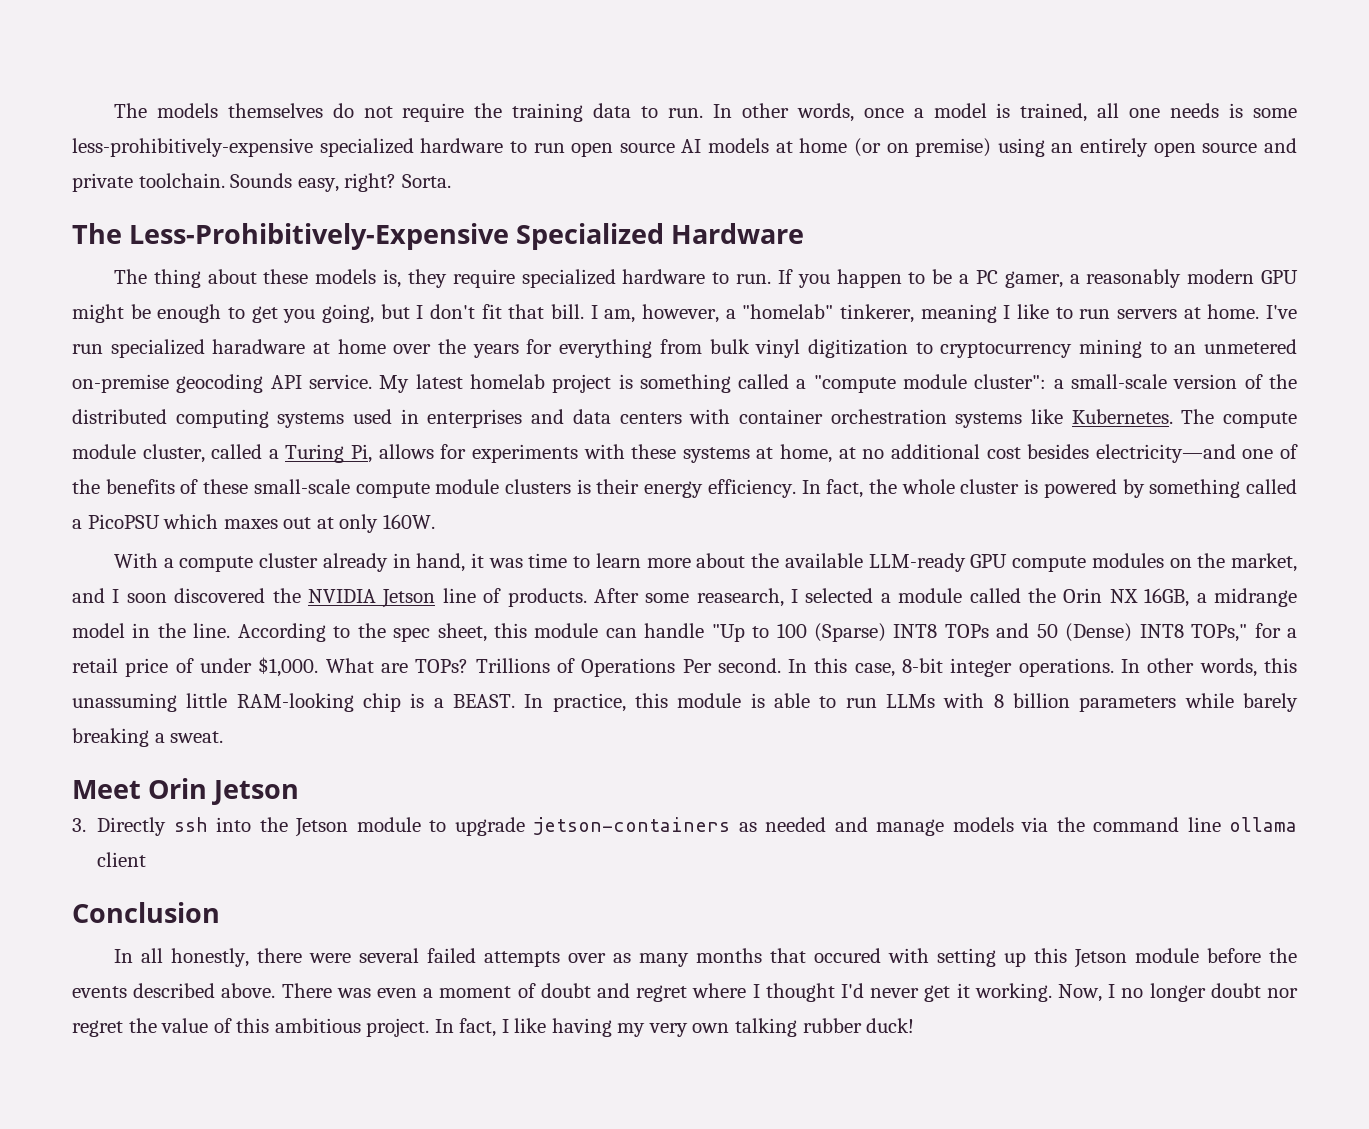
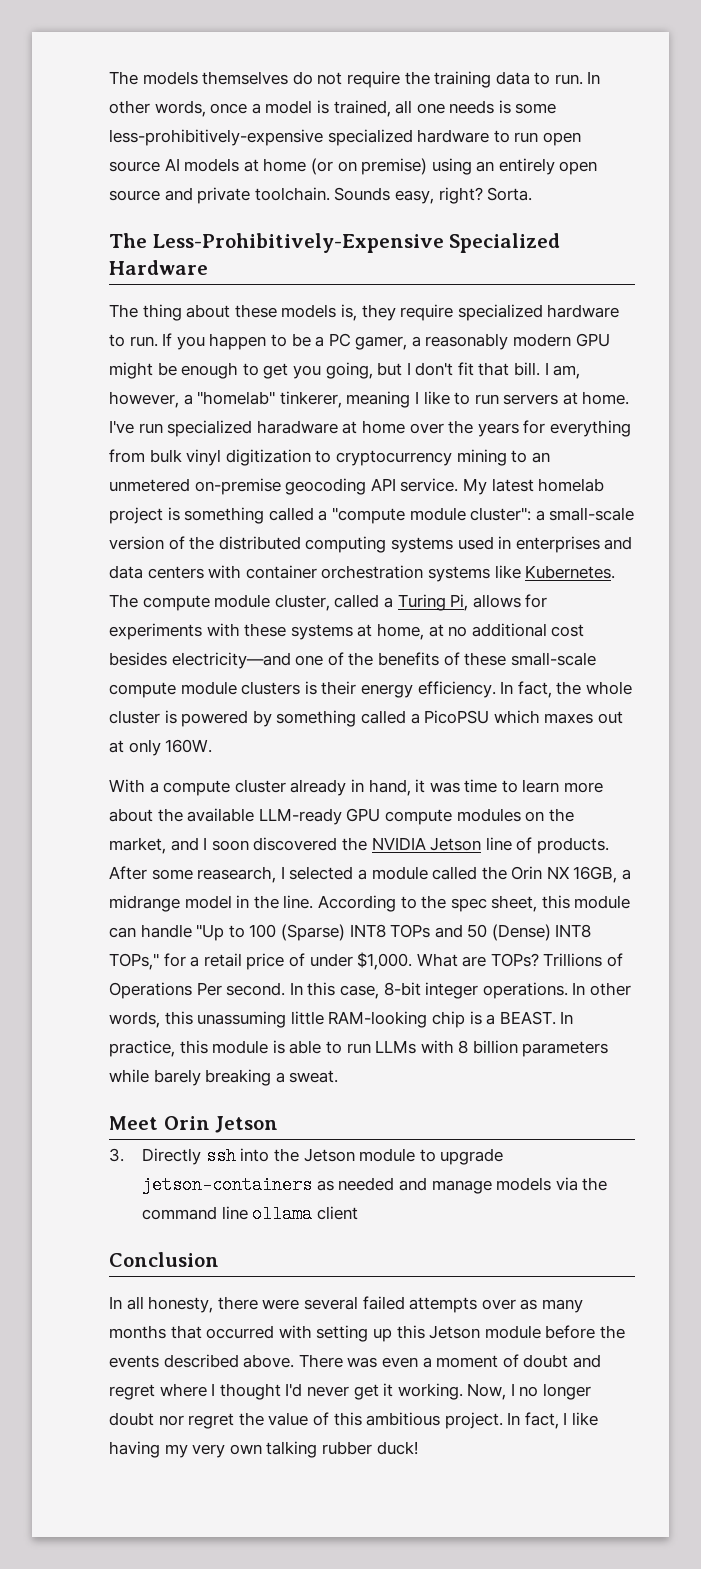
- In all honestly, there were several failed attempts over as many months that occured with setting up this Jetson module before the events described above.
+ In all honesty, there were several failed attempts over as many months that occurred with setting up this Jetson module before the events described above.

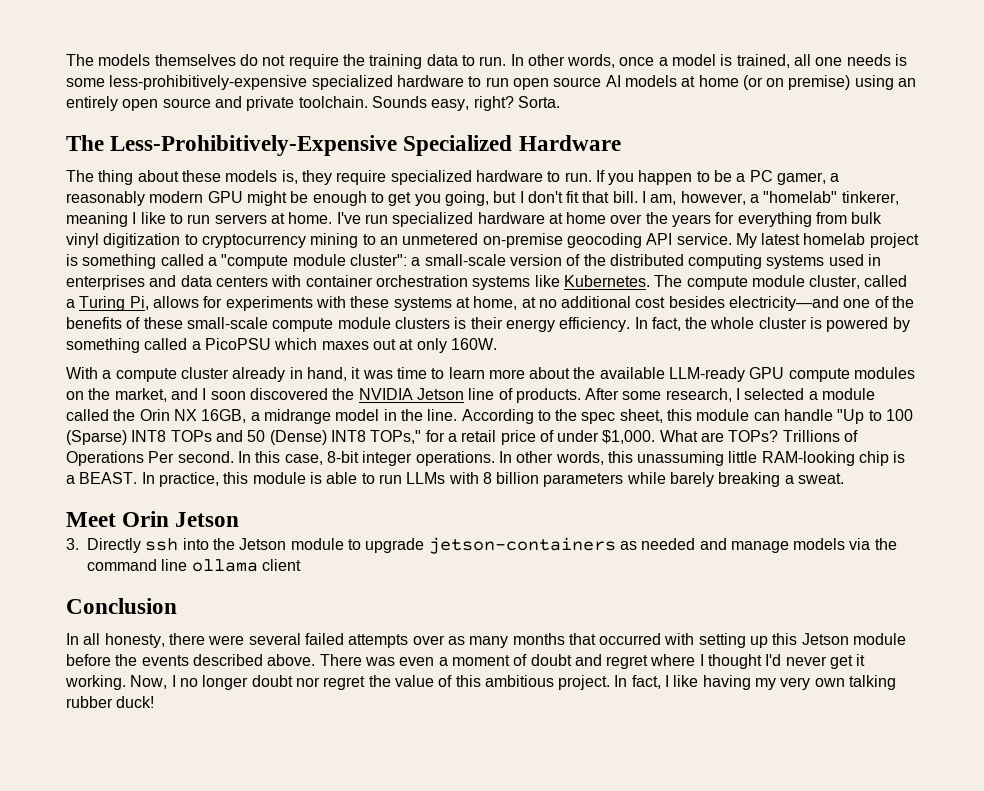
- I've run specialized haradware at home over the years for everything from bulk vinyl digitization to cryptocurrency mining to an unmetered on-premise geocoding API service.
+ I've run specialized hardware at home over the years for everything from bulk vinyl digitization to cryptocurrency mining to an unmetered on-premise geocoding API service.
- After some reasearch, I selected a module called the Orin NX 16GB, a midrange model in the line.
+ After some research, I selected a module called the Orin NX 16GB, a midrange model in the line.

